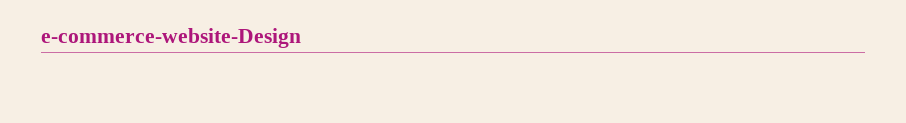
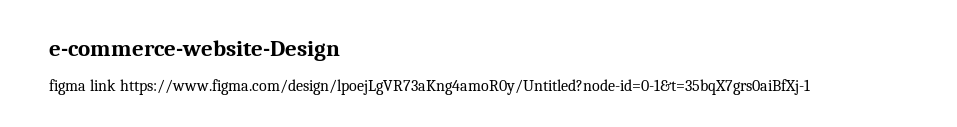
+ figma link https://www.figma.com/design/lpoejLgVR73aKng4amoR0y/Untitled?node-id=0-1&t=35bqX7grs0aiBfXj-1

